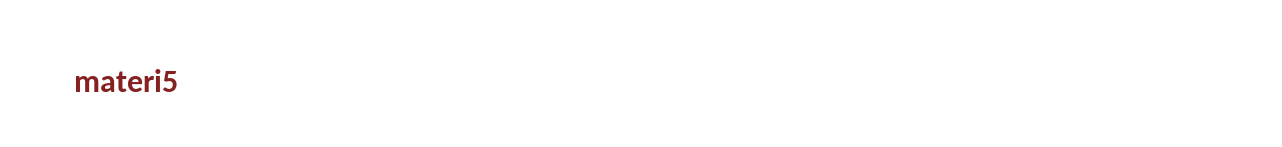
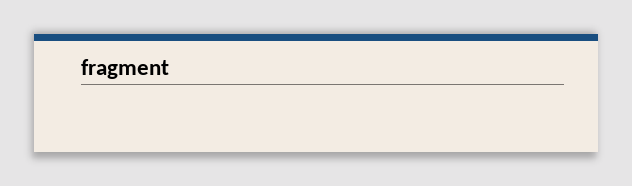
- materi5
+ fragment

